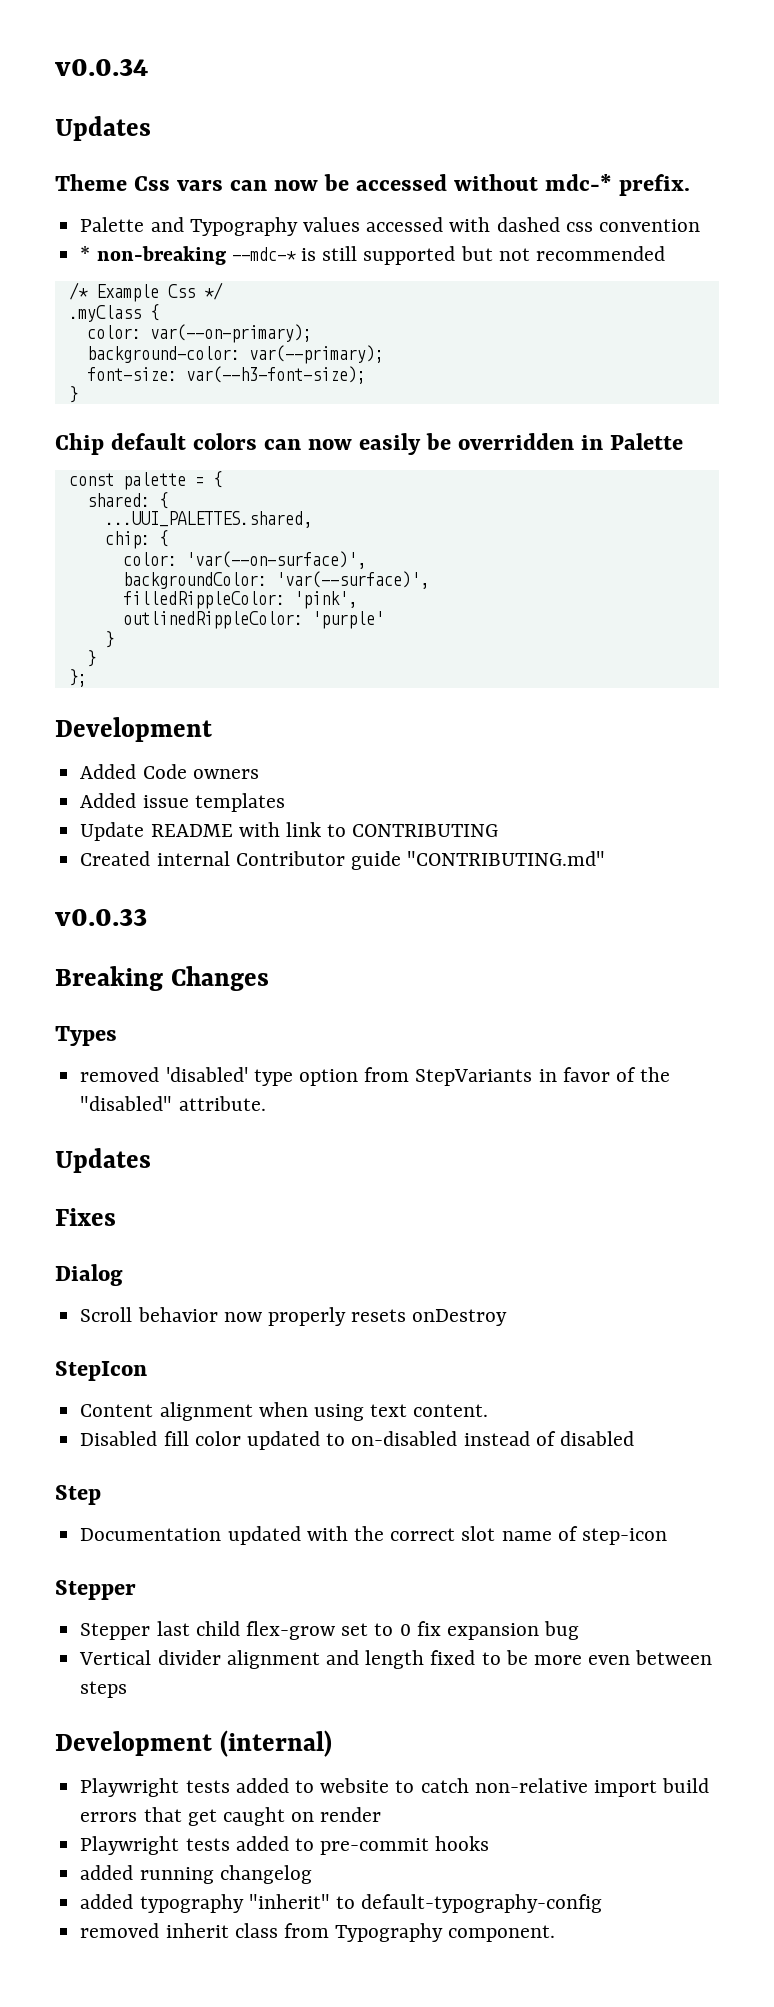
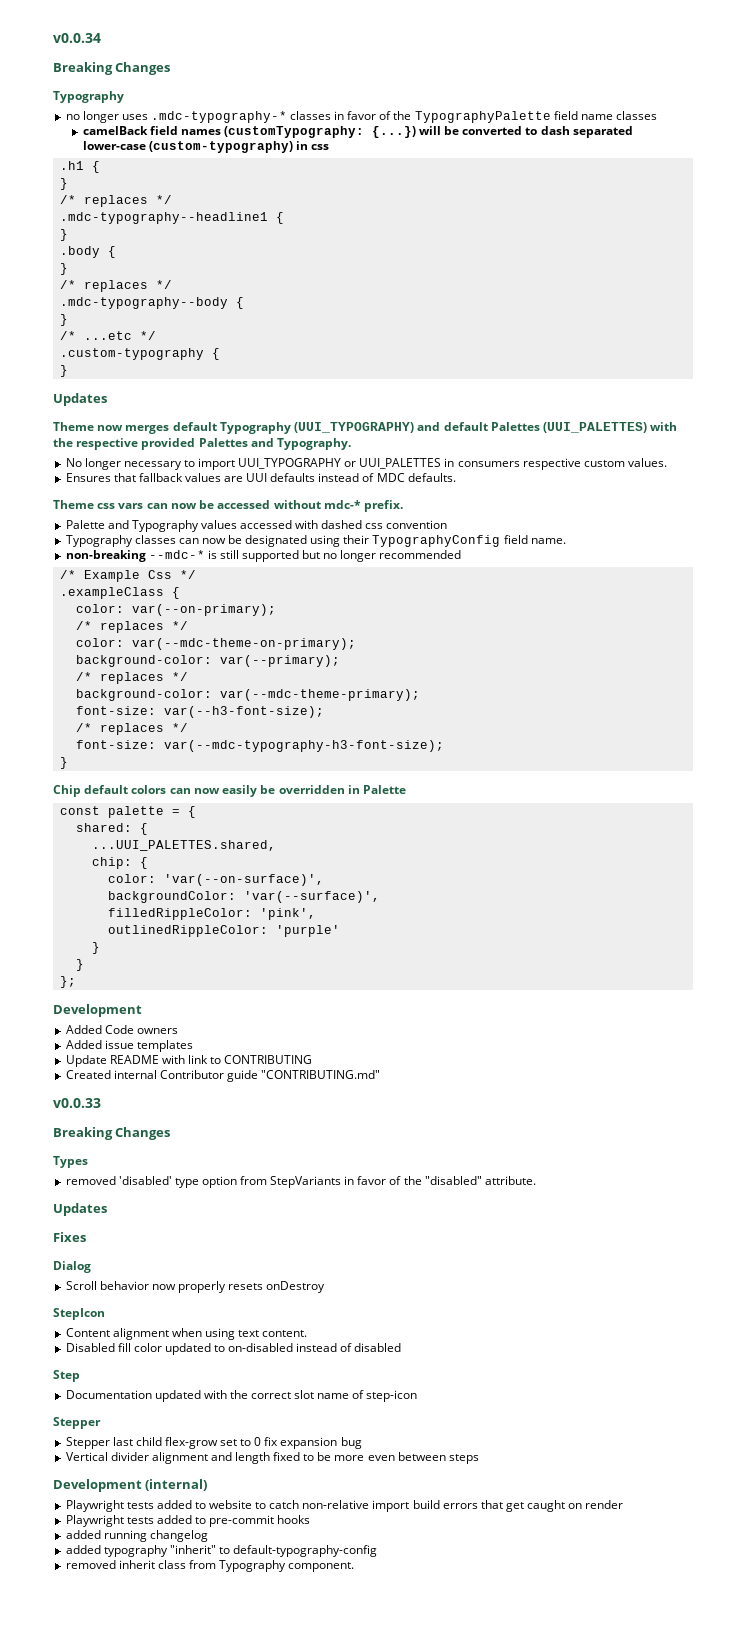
  v0.0.34
+ Breaking Changes
+ Typography
+ no longer uses .mdc-typography-* classes in favor of the TypographyPalette field name classes
+ camelBack field names (customTypography: {...}) will be converted to dash separated lower-case (custom-typography) in css
+ .h1 {
+ }
+ /* replaces */
+ .mdc-typography--headline1 {
+ }
+ .body {
+ }
+ /* replaces */
+ .mdc-typography--body {
+ }
+ /* ...etc */
+ .custom-typography {
+ }
  Updates
- Theme Css vars can now be accessed without mdc-* prefix.
+ Theme now merges default Typography (UUI_TYPOGRAPHY) and default Palettes (UUI_PALETTES) with the respective provided Palettes and Typography.
+ No longer necessary to import UUI_TYPOGRAPHY or UUI_PALETTES in consumers respective custom values.
+ Ensures that fallback values are UUI defaults instead of MDC defaults.
+ Theme css vars can now be accessed without mdc-* prefix.
- * non-breaking --mdc-* is still supported but not recommended
+ Typography classes can now be designated using their TypographyConfig field name.
+ non-breaking --mdc-* is still supported but no longer recommended
- .myClass {
+ .exampleClass {
  color: var(--on-primary);
+ /* replaces */
+ color: var(--mdc-theme-on-primary);
  background-color: var(--primary);
+ /* replaces */
+ background-color: var(--mdc-theme-primary);
  font-size: var(--h3-font-size);
+ /* replaces */
+ font-size: var(--mdc-typography-h3-font-size);

